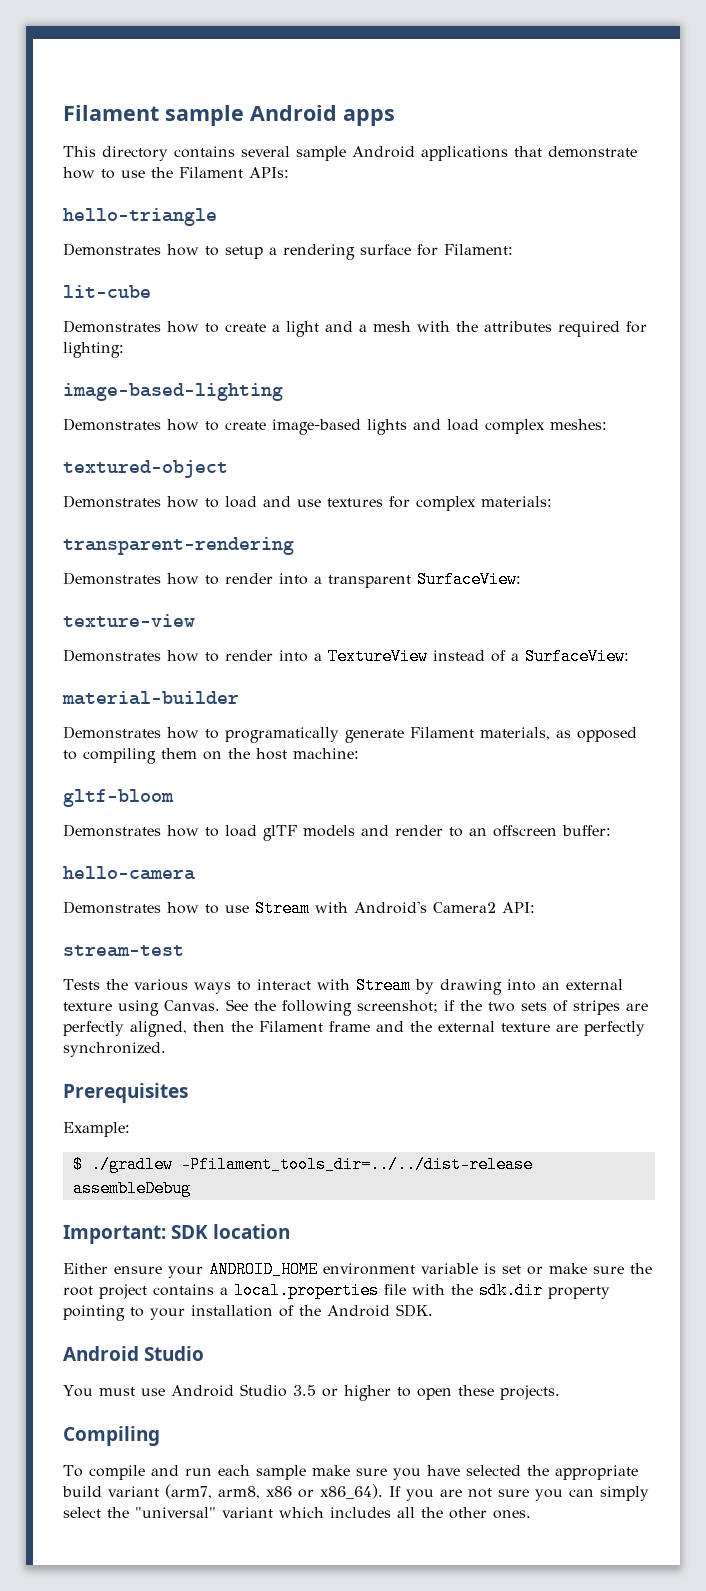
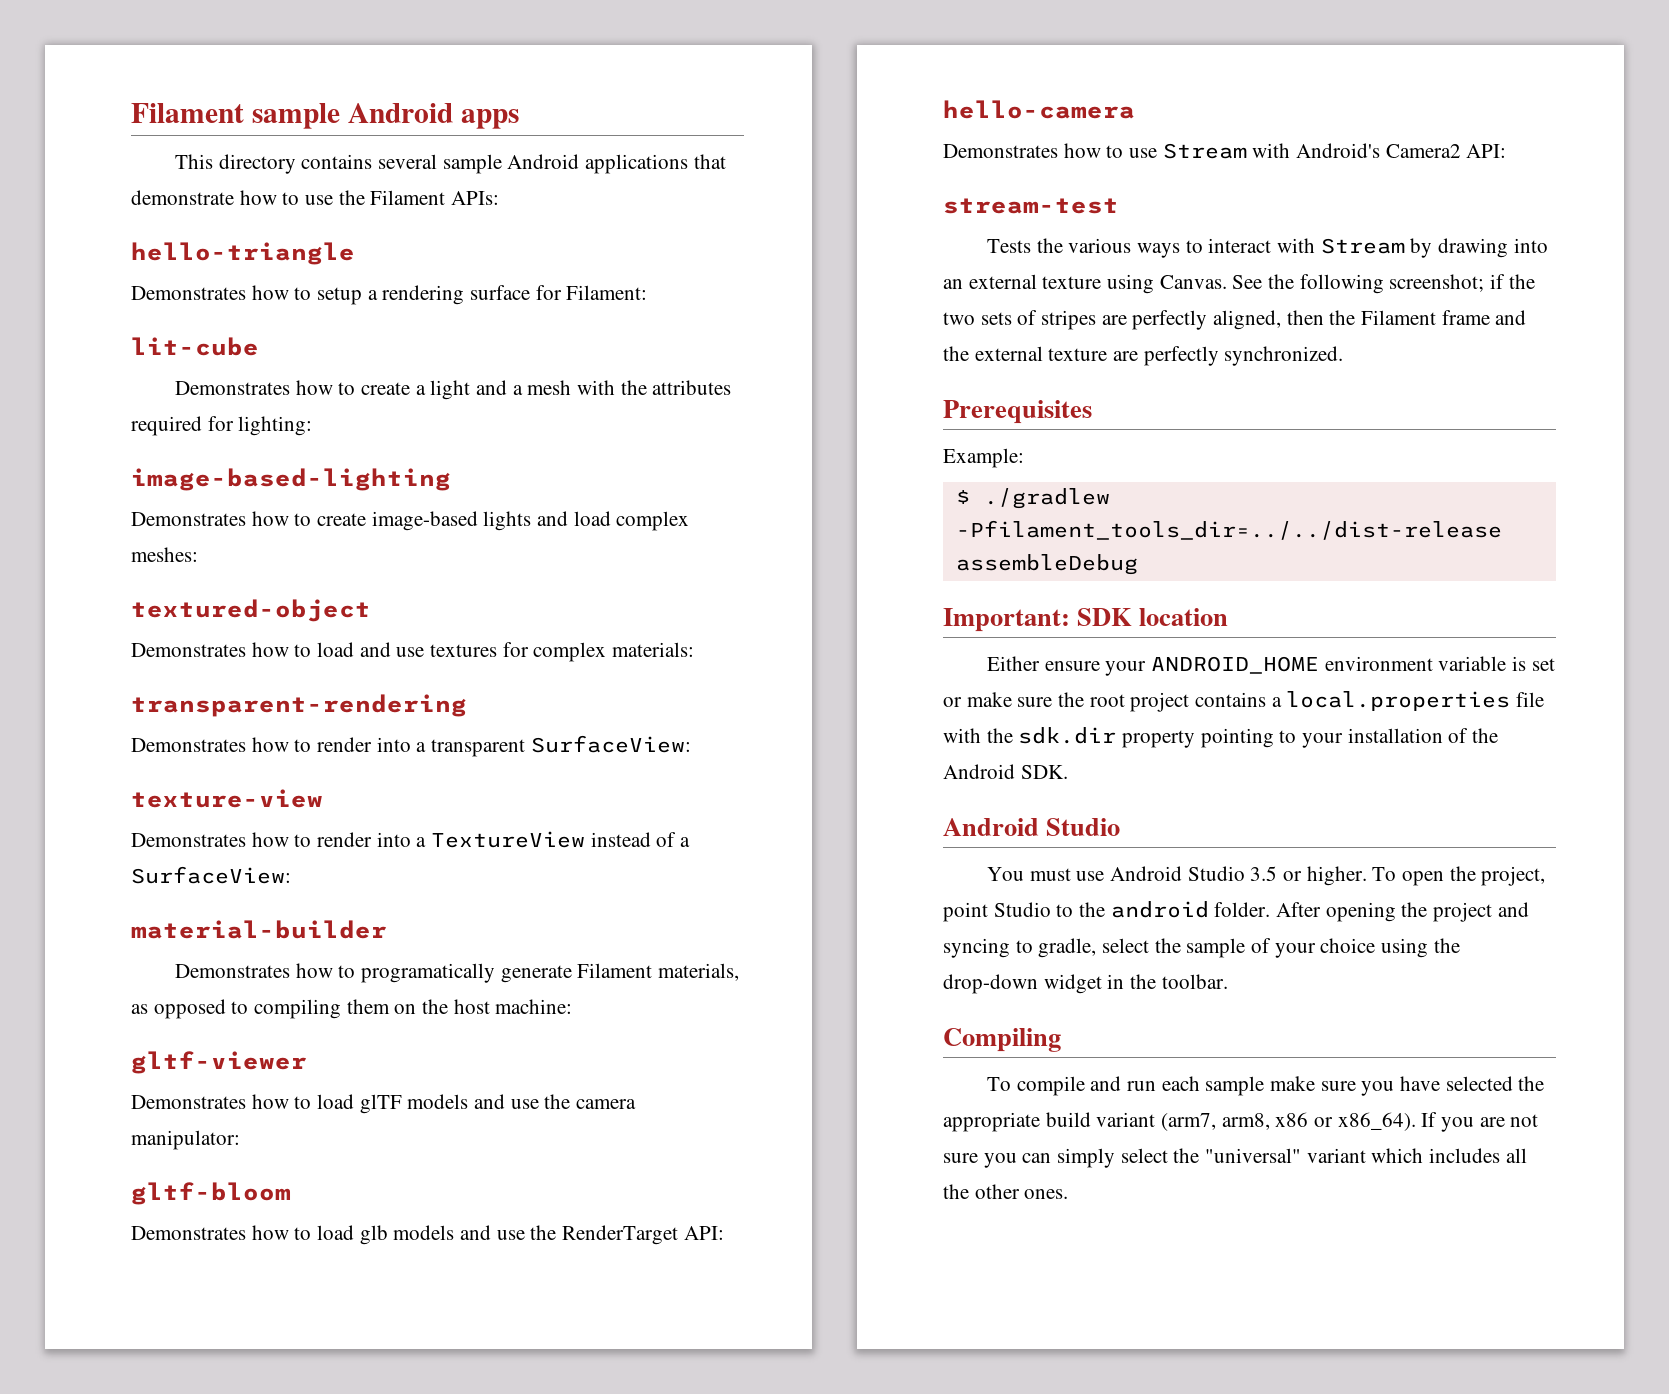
- gltf-bloom
+ gltf-viewer
- Demonstrates how to load glTF models and render to an offscreen buffer:
+ Demonstrates how to load glTF models and use the camera manipulator:
+ gltf-bloom
+ Demonstrates how to load glb models and use the RenderTarget API:
- You must use Android Studio 3.5 or higher to open these projects.
+ You must use Android Studio 3.5 or higher. To open the project, point Studio to the android folder. After opening the project and syncing to gradle, select the sample of your choice using the drop-down widget in the toolbar.

